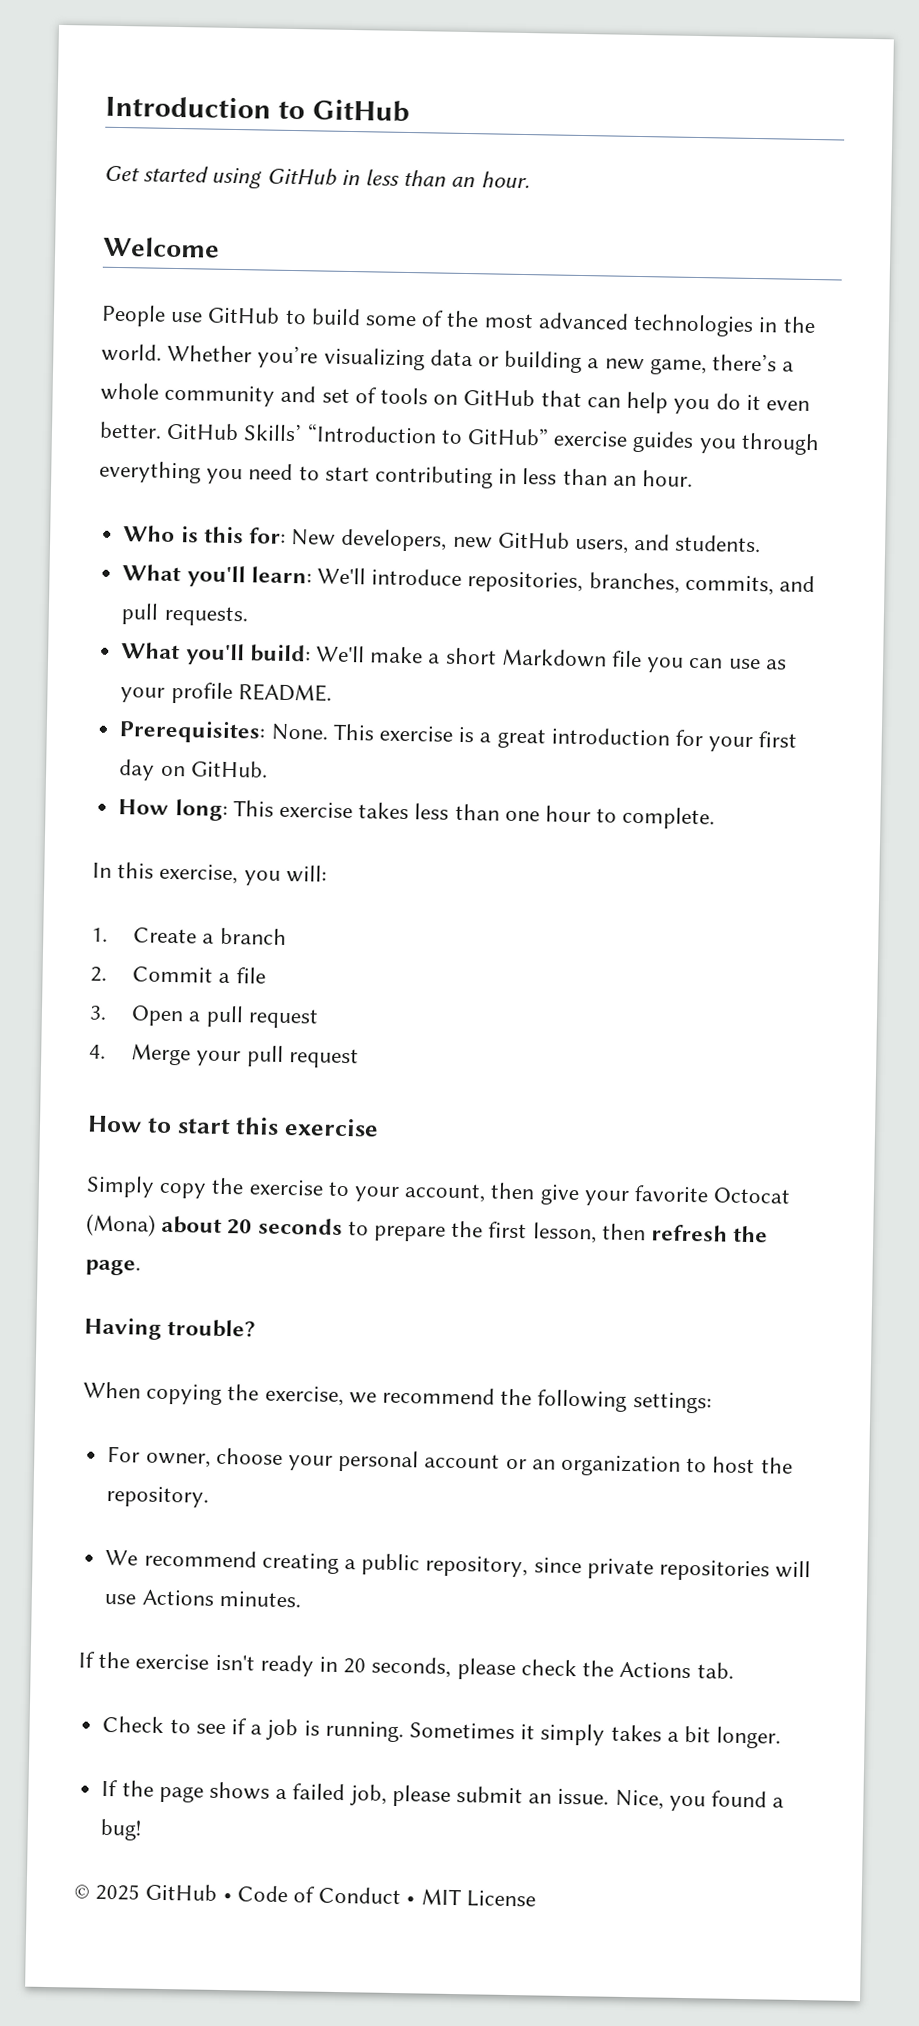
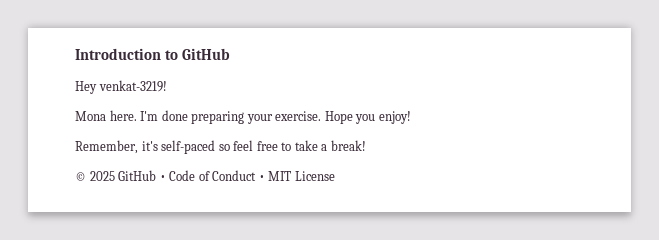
- Get started using GitHub in less than an hour.
- Welcome
- People use GitHub to build some of the most advanced technologies in the world. Whether you’re visualizing data or building a new game, there’s a whole community and set of tools on GitHub that can help you do it even better. GitHub Skills’ “Introduction to GitHub” exercise guides you through everything you need to start contributing in less than an hour.
- Who is this for: New developers, new GitHub users, and students.
- What you'll learn: We'll introduce repositories, branches, commits, and pull requests.
- What you'll build: We'll make a short Markdown file you can use as your profile README.
- Prerequisites: None. This exercise is a great introduction for your first day on GitHub.
- How long: This exercise takes less than one hour to complete.
- In this exercise, you will:
- 1. Create a branch
- 2. Commit a file
- 3. Open a pull request
- 4. Merge your pull request
- How to start this exercise
- Simply copy the exercise to your account, then give your favorite Octocat (Mona) about 20 seconds to prepare the first lesson, then refresh the page.
- Having trouble?
- When copying the exercise, we recommend the following settings:
- For owner, choose your personal account or an organization to host the repository.
- We recommend creating a public repository, since private repositories will use Actions minutes.
- If the exercise isn't ready in 20 seconds, please check the Actions tab.
- Check to see if a job is running. Sometimes it simply takes a bit longer.
- If the page shows a failed job, please submit an issue. Nice, you found a bug!
+ Hey venkat-3219!
+ Mona here. I'm done preparing your exercise. Hope you enjoy!
+ Remember, it's self-paced so feel free to take a break!

